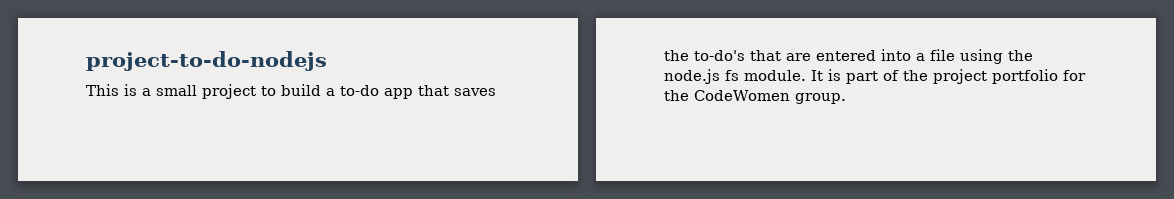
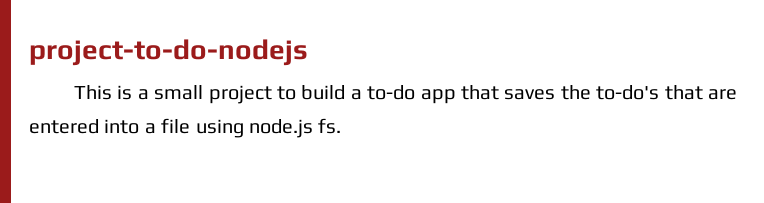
- This is a small project to build a to-do app that saves the to-do's that are entered into a file using the node.js fs module. It is part of the project portfolio for the CodeWomen group.
+ This is a small project to build a to-do app that saves the to-do's that are entered into a file using node.js fs.

